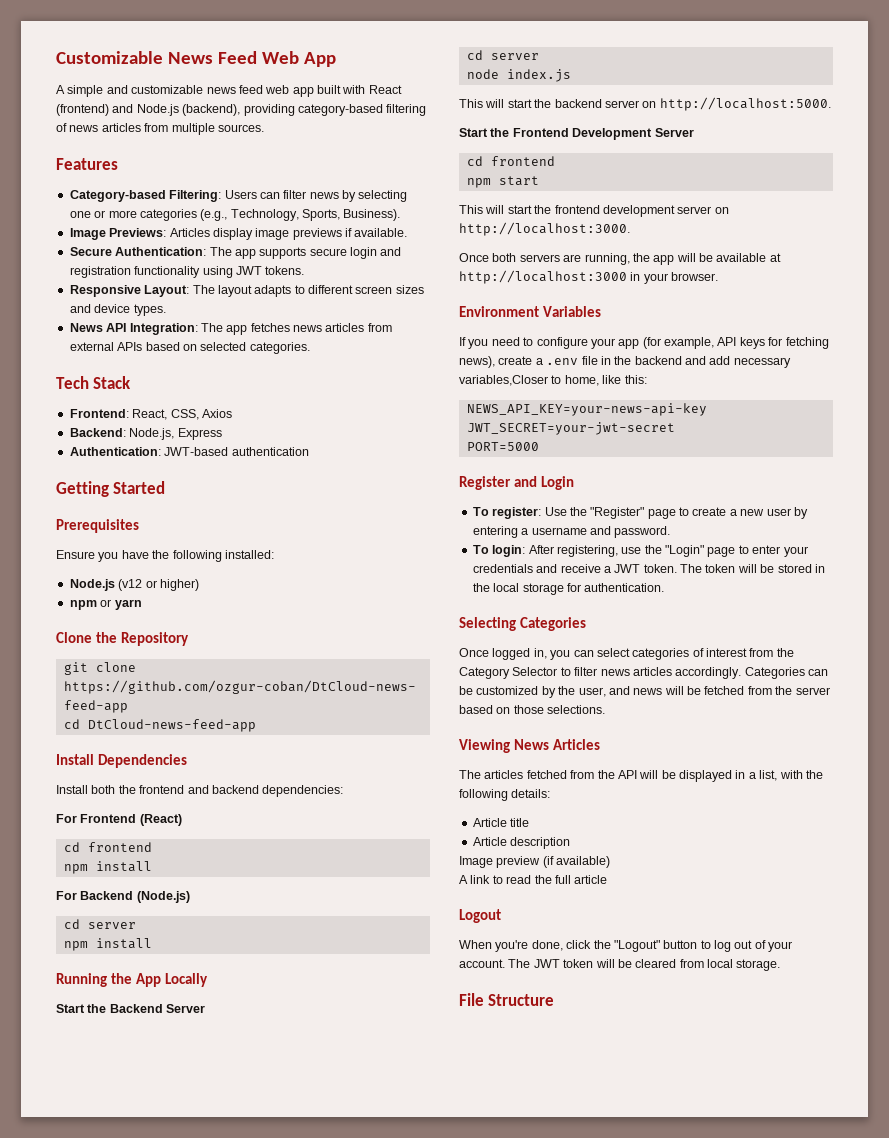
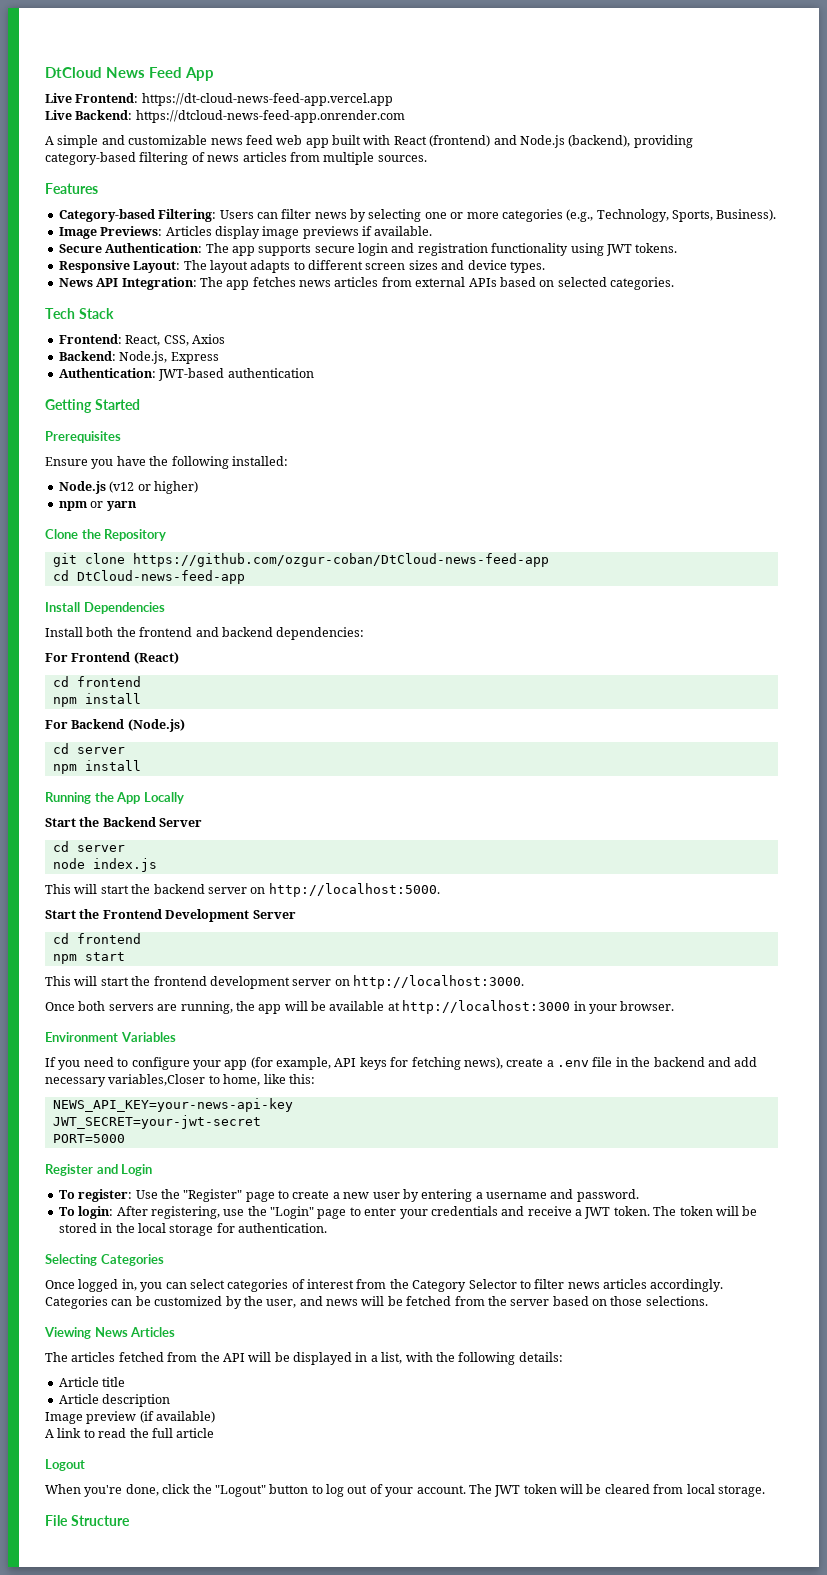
- Customizable News Feed Web App
+ DtCloud News Feed App
+ Live Frontend: https://dt-cloud-news-feed-app.vercel.app
+ Live Backend: https://dtcloud-news-feed-app.onrender.com

